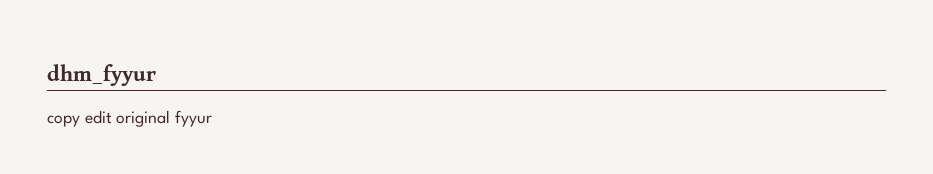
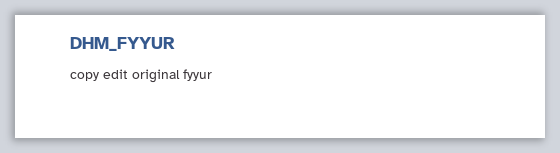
- dhm_fyyur
+ DHM_FYYUR

